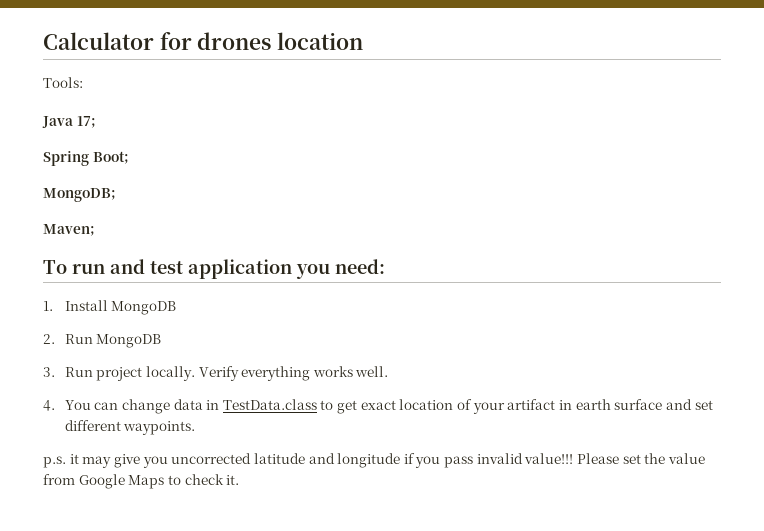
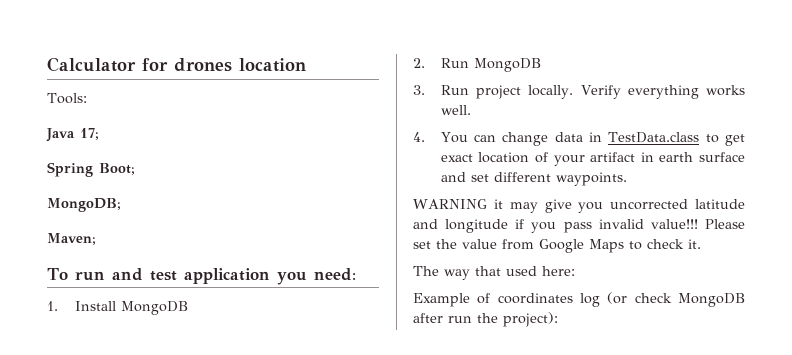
- p.s. it may give you uncorrected latitude and longitude if you pass invalid value!!!
+ WARNING it may give you uncorrected latitude and longitude if you pass invalid value!!!
+ The way that used here:
+ Example of coordinates log (or check MongoDB after run the project):

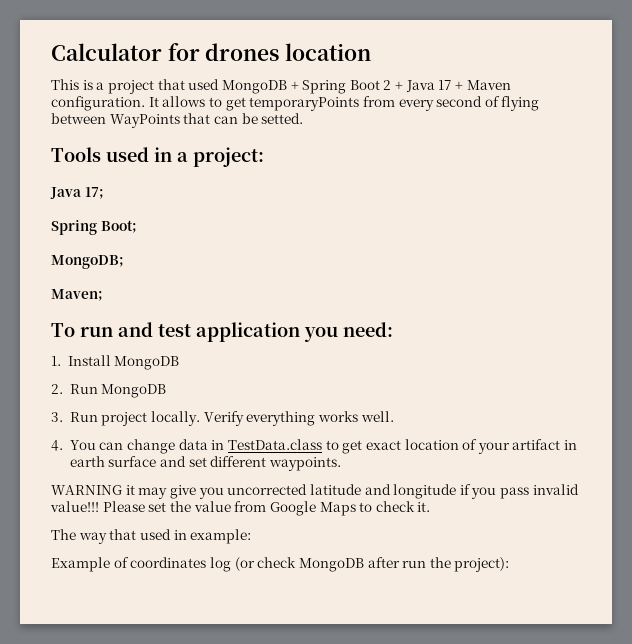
- Tools:
+ This is a project that used MongoDB + Spring Boot 2 + Java 17 + Maven configuration. It allows to get temporaryPoints from every second of flying between WayPoints that can be setted.
+ Tools used in a project:
- The way that used here:
+ The way that used in example:

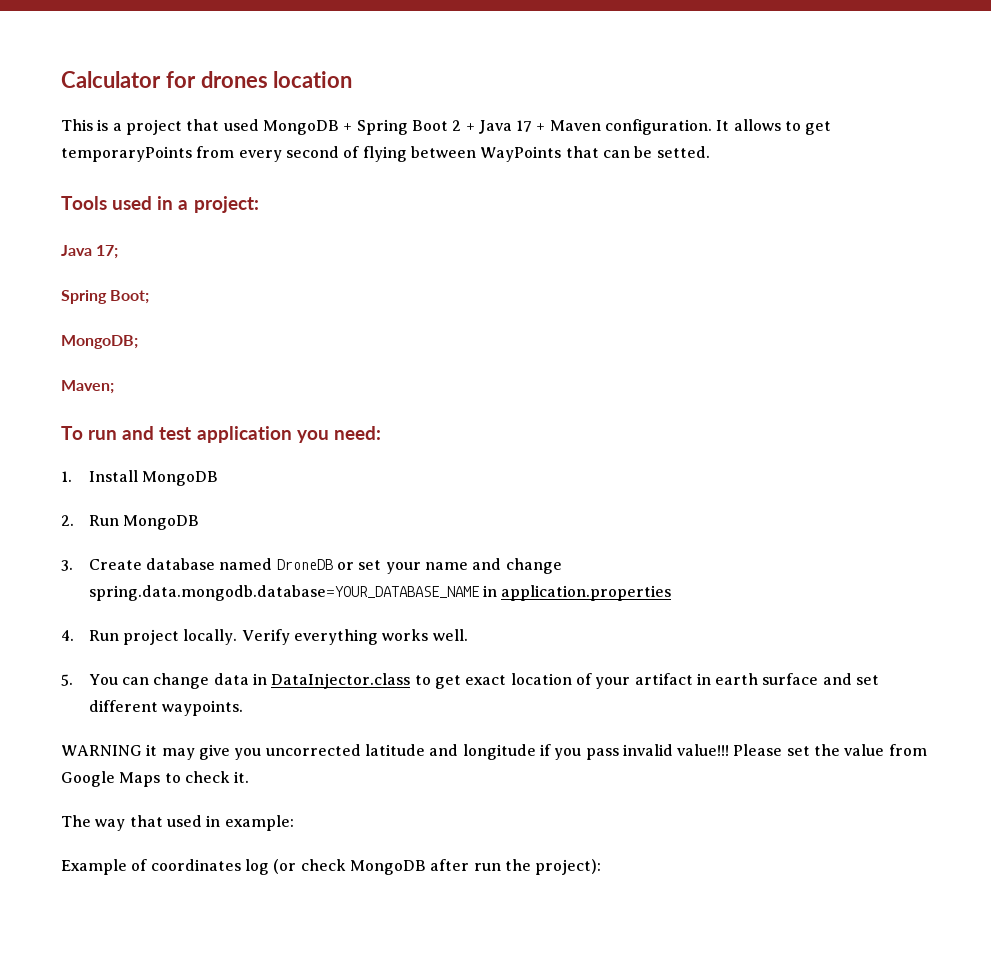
- 3. Run project locally.
+ 3. Create database named DroneDB or set your name and change spring.data.mongodb.database=YOUR_DATABASE_NAME in application.properties
+ 4. Run project locally.
- 4. You can change data in TestData.class to get exact location of your artifact in earth surface and set different waypoints.
+ 5. You can change data in DataInjector.class to get exact location of your artifact in earth surface and set different waypoints.

